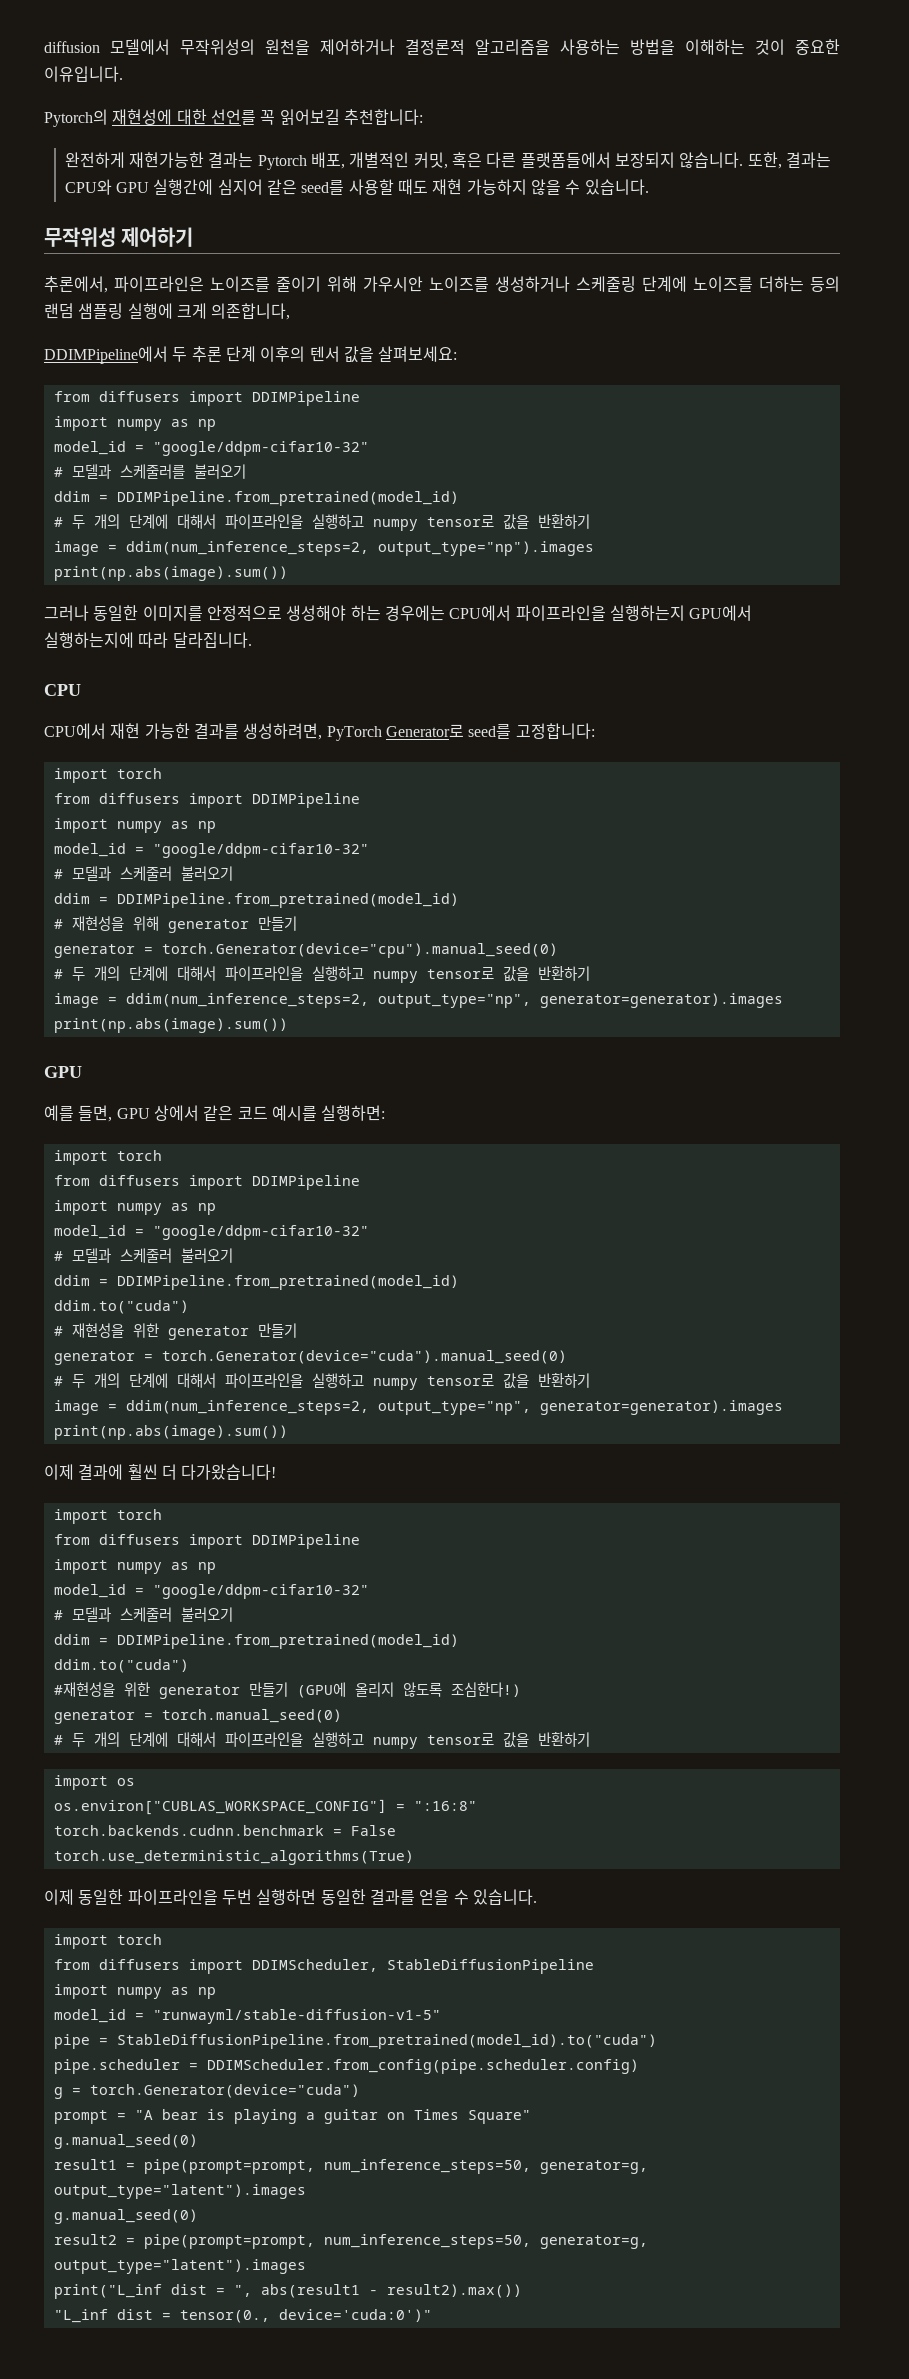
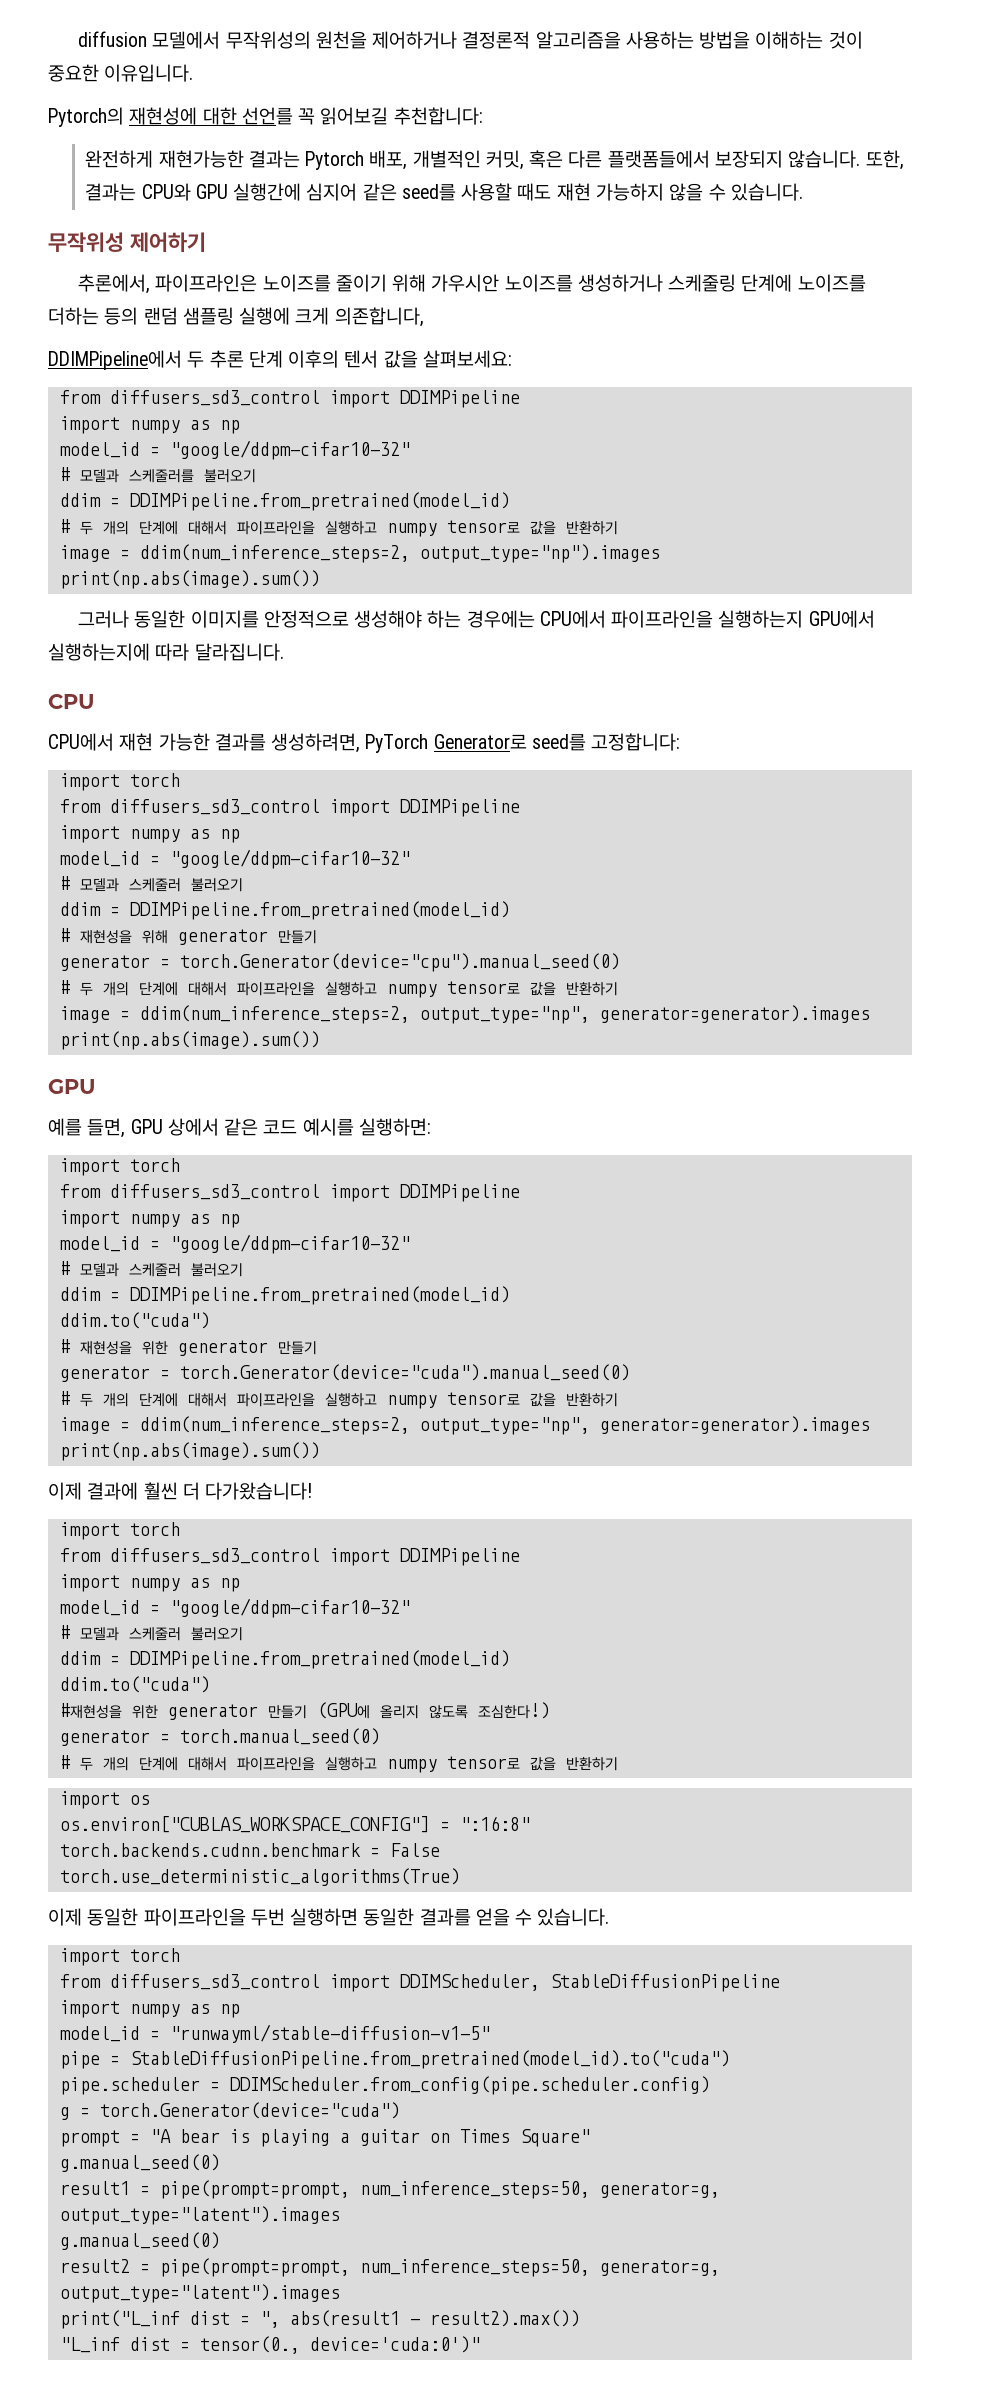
  DDIMPipeline에서 두 추론 단계 이후의 텐서 값을 살펴보세요:
- from diffusers import DDIMPipeline
+ from diffusers_sd3_control import DDIMPipeline
  CPU에서 재현 가능한 결과를 생성하려면, PyTorch Generator로 seed를 고정합니다:
  import torch
- from diffusers import DDIMPipeline
+ from diffusers_sd3_control import DDIMPipeline
  예를 들면, GPU 상에서 같은 코드 예시를 실행하면:
  import torch
- from diffusers import DDIMPipeline
+ from diffusers_sd3_control import DDIMPipeline
  이제 결과에 훨씬 더 다가왔습니다!
  import torch
- from diffusers import DDIMPipeline
+ from diffusers_sd3_control import DDIMPipeline
- from diffusers import DDIMScheduler, StableDiffusionPipeline
+ from diffusers_sd3_control import DDIMScheduler, StableDiffusionPipeline

